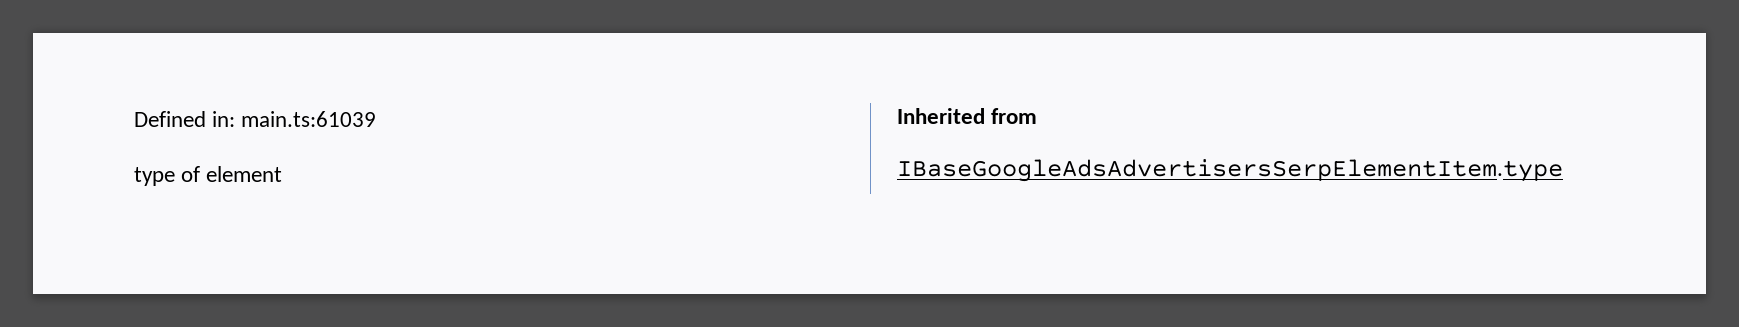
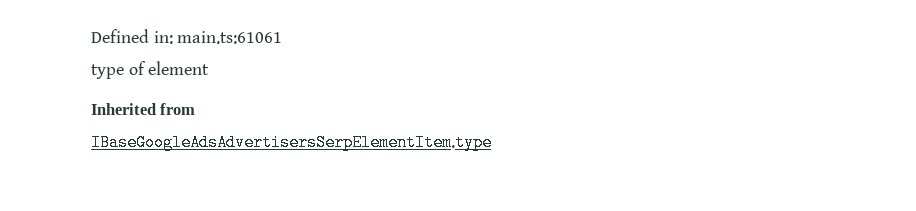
- Defined in: main.ts:61039
+ Defined in: main.ts:61061

